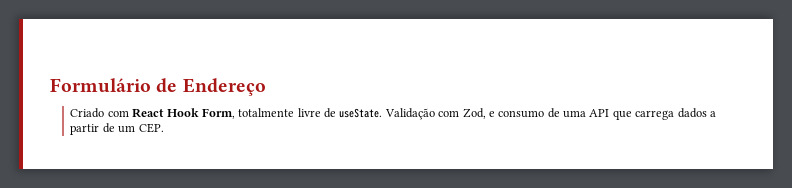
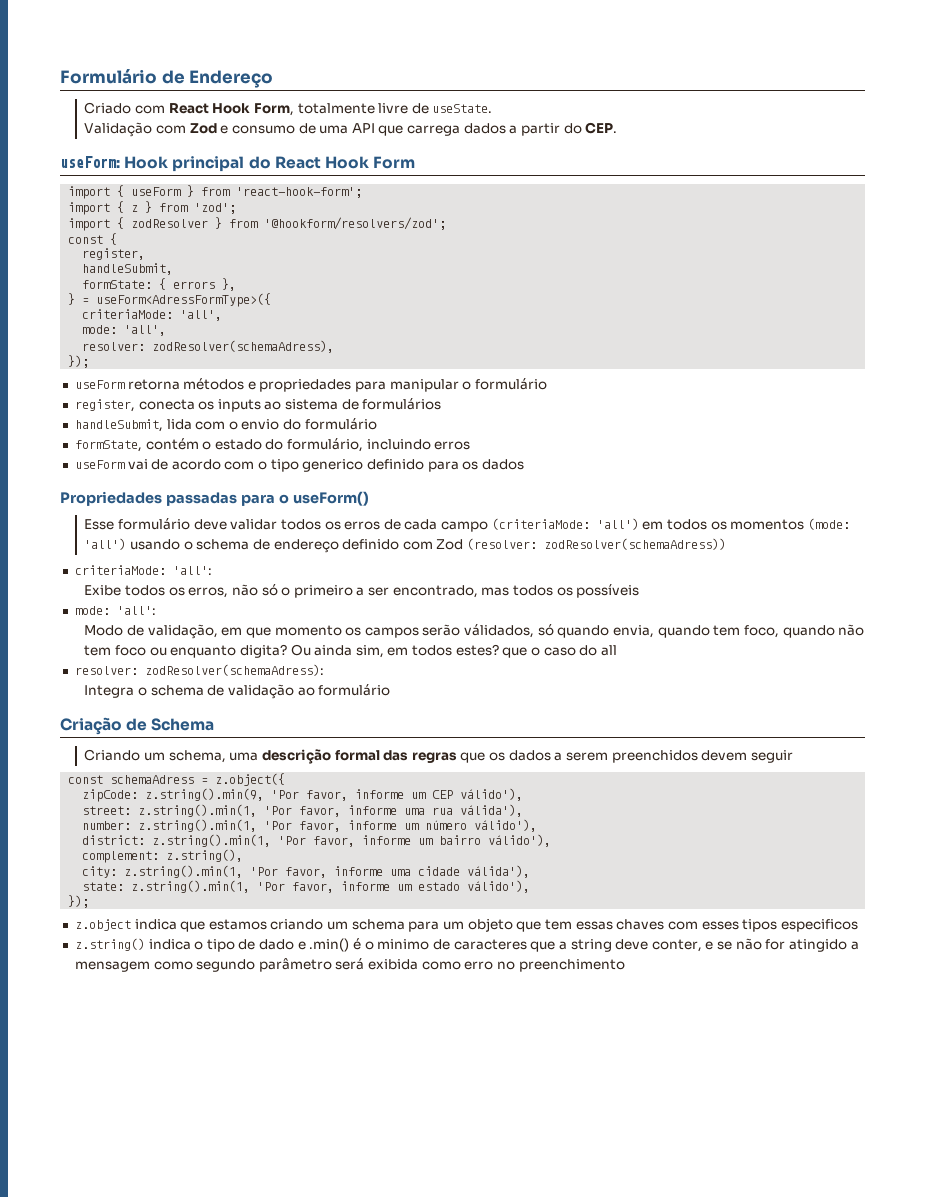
- Criado com React Hook Form, totalmente livre de useState. Validação com Zod, e consumo de uma API que carrega dados a partir de um CEP.
+ Criado com React Hook Form, totalmente livre de useState.
+ Validação com Zod e consumo de uma API que carrega dados a partir do CEP.
+ useForm: Hook principal do React Hook Form
+ import { useForm } from 'react-hook-form';
+ import { z } from 'zod';
+ import { zodResolver } from '@hookform/resolvers/zod';
+ const {
+ register,
+ handleSubmit,
+ formState: { errors },
+ } = useForm<AdressFormType>({
+ criteriaMode: 'all',
+ mode: 'all',
+ resolver: zodResolver(schemaAdress),
+ });
+ useForm retorna métodos e propriedades para manipular o formulário
+ register, conecta os inputs ao sistema de formulários
+ handleSubmit, lida com o envio do formulário
+ formState, contém o estado do formulário, incluindo erros
+ useForm vai de acordo com o tipo generico definido para os dados
+ Propriedades passadas para o useForm()
+ Esse formulário deve validar todos os erros de cada campo (criteriaMode: 'all') em todos os momentos (mode: 'all') usando o schema de endereço definido com Zod (resolver: zodResolver(schemaAdress))
+ criteriaMode: 'all':
+ Exibe todos os erros, não só o primeiro a ser encontrado, mas todos os possíveis
+ mode: 'all':
+ Modo de validação, em que momento os campos serão válidados, só quando envia, quando tem foco, quando não tem foco ou enquanto digita? Ou ainda sim, em todos estes? que o caso do all
+ resolver: zodResolver(schemaAdress):
+ Integra o schema de validação ao formulário
+ Criação de Schema
+ Criando um schema, uma descrição formal das regras que os dados a serem preenchidos devem seguir
+ const schemaAdress = z.object({
+ zipCode: z.string().min(9, 'Por favor, informe um CEP válido'),
+ street: z.string().min(1, 'Por favor, informe uma rua válida'),
+ number: z.string().min(1, 'Por favor, informe um número válido'),
+ district: z.string().min(1, 'Por favor, informe um bairro válido'),
+ complement: z.string(),
+ city: z.string().min(1, 'Por favor, informe uma cidade válida'),
+ state: z.string().min(1, 'Por favor, informe um estado válido'),
+ });
+ z.object indica que estamos criando um schema para um objeto que tem essas chaves com esses tipos especificos
+ z.string() indica o tipo de dado e .min() é o minimo de caracteres que a string deve conter, e se não for atingido a mensagem como segundo parâmetro será exibida como erro no preenchimento

